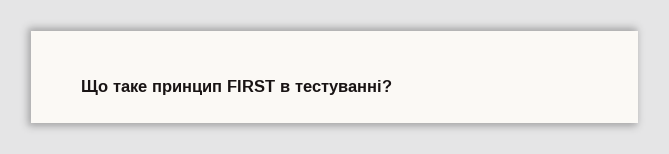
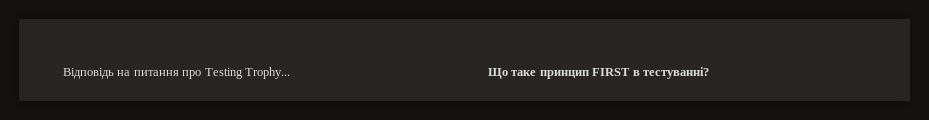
+ Відповідь на питання про Testing Trophy...

